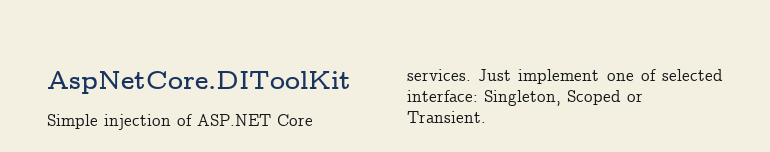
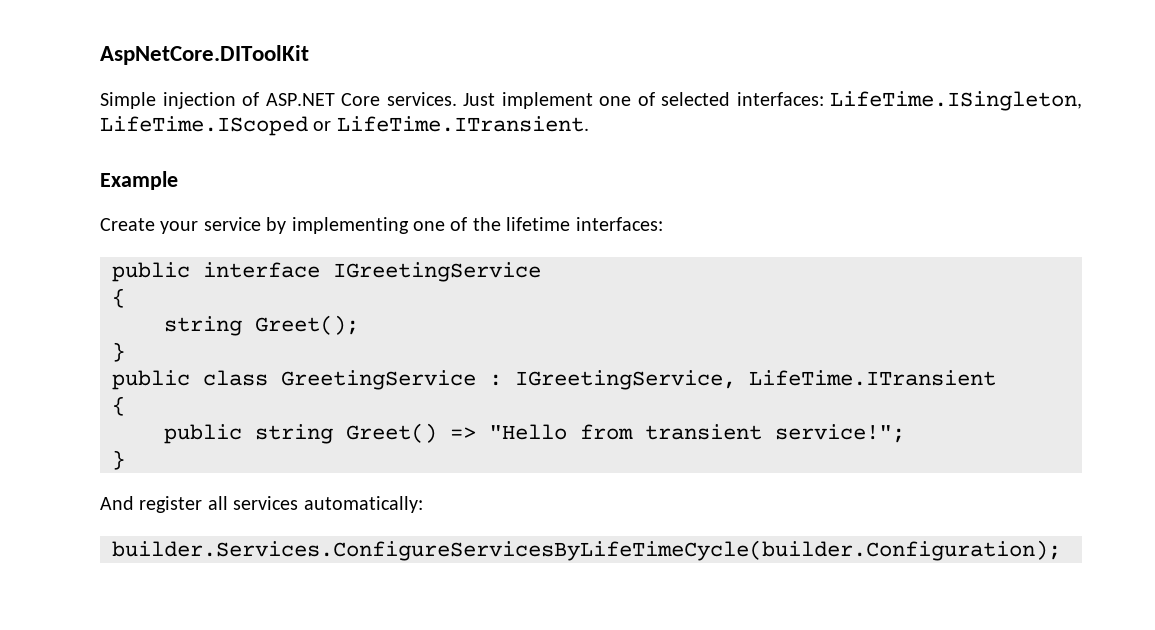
- Just implement one of selected interface: Singleton, Scoped or Transient.
+ Just implement one of selected interfaces: LifeTime.ISingleton, LifeTime.IScoped or LifeTime.ITransient.
+ Example
+ Create your service by implementing one of the lifetime interfaces:
+ public interface IGreetingService
+ {
+ string Greet();
+ }
+ public class GreetingService : IGreetingService, LifeTime.ITransient
+ {
+ public string Greet() => "Hello from transient service!";
+ }
+ And register all services automatically:
+ builder.Services.ConfigureServicesByLifeTimeCycle(builder.Configuration);

